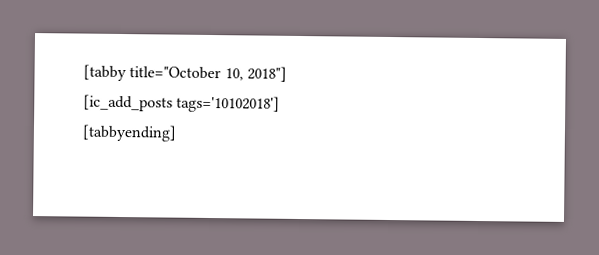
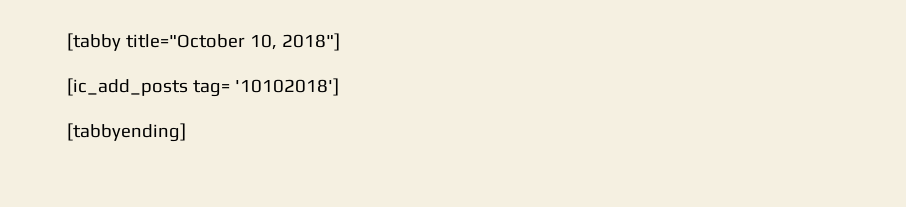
- [ic_add_posts tags='10102018']
+ [ic_add_posts tag= '10102018']

